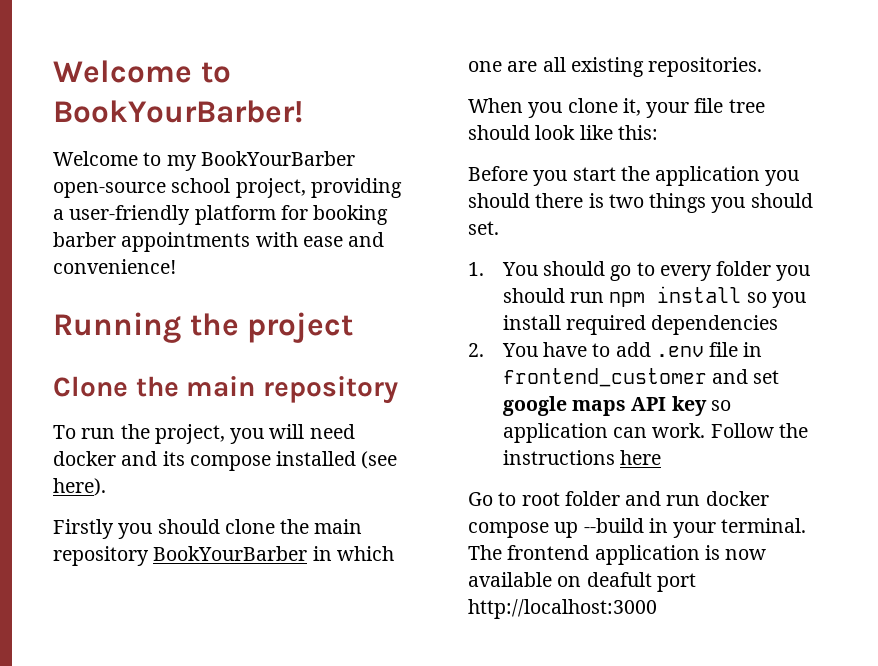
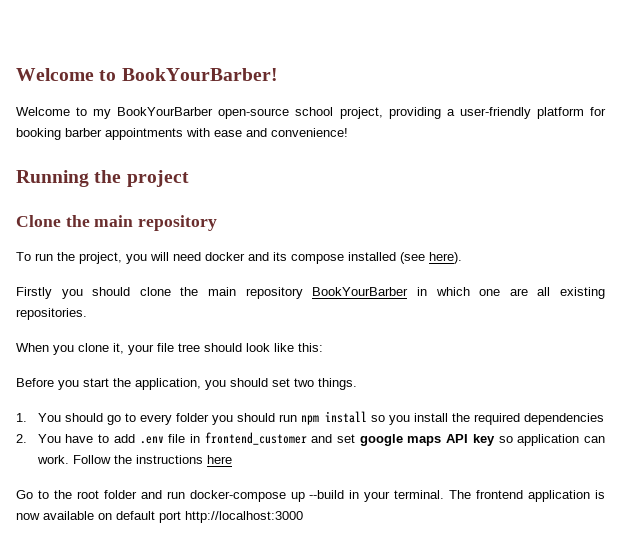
- Before you start the application you should there is two things you should set.
+ Before you start the application, you should set two things.
- 1. You should go to every folder you should run npm install so you install required dependencies
+ 1. You should go to every folder you should run npm install so you install the required dependencies
- Go to root folder and run docker compose up --build in your terminal.
+ Go to the root folder and run docker-compose up --build in your terminal.
- The frontend application is now available on deafult port http://localhost:3000
+ The frontend application is now available on default port http://localhost:3000

